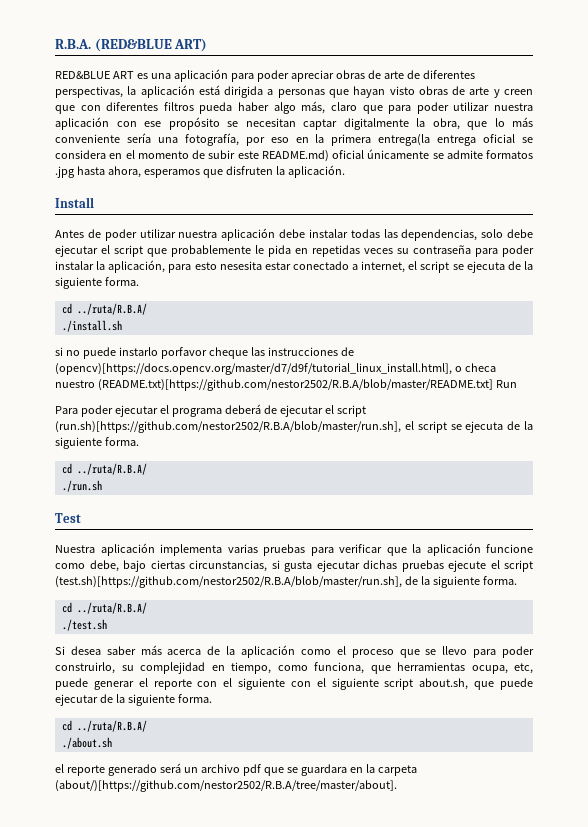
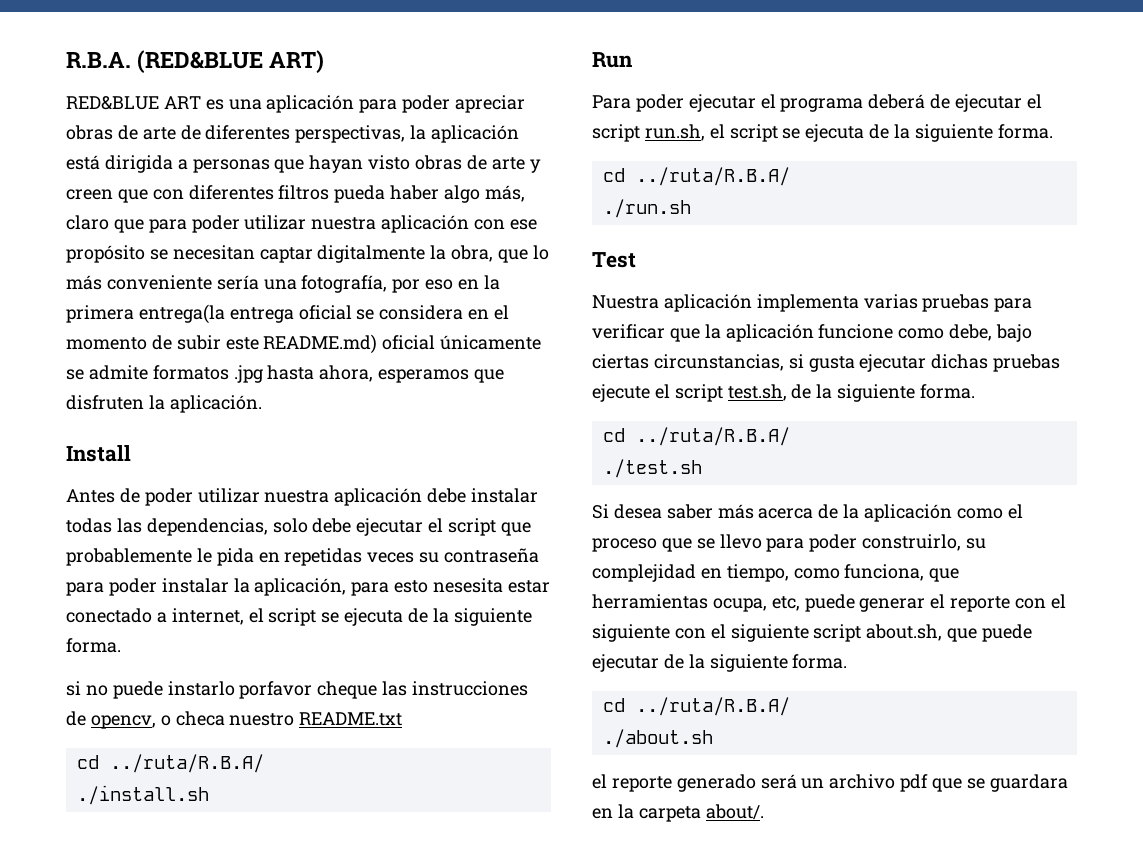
  Antes de poder utilizar nuestra aplicación debe instalar todas las dependencias, solo debe ejecutar el script que probablemente le pida en repetidas veces su contraseña para poder instalar la aplicación, para esto nesesita estar conectado a internet, el script se ejecuta de la siguiente forma.
- cd ../ruta/R.B.A/
- ./install.sh
- si no puede instarlo porfavor cheque las instrucciones de (opencv)[https://docs.opencv.org/master/d7/d9f/tutorial_linux_install.html], o checa nuestro (README.txt)[https://github.com/nestor2502/R.B.A/blob/master/README.txt] Run
+ si no puede instarlo porfavor cheque las instrucciones de opencv, o checa nuestro README.txt
+ cd ../ruta/R.B.A/
+ ./install.sh
+ Run
- Para poder ejecutar el programa deberá de ejecutar el script (run.sh)[https://github.com/nestor2502/R.B.A/blob/master/run.sh], el script se ejecuta de la siguiente forma.
+ Para poder ejecutar el programa deberá de ejecutar el script run.sh, el script se ejecuta de la siguiente forma.
- Nuestra aplicación implementa varias pruebas para verificar que la aplicación funcione como debe, bajo ciertas circunstancias, si gusta ejecutar dichas pruebas ejecute el script (test.sh)[https://github.com/nestor2502/R.B.A/blob/master/run.sh], de la siguiente forma.
+ Nuestra aplicación implementa varias pruebas para verificar que la aplicación funcione como debe, bajo ciertas circunstancias, si gusta ejecutar dichas pruebas ejecute el script test.sh, de la siguiente forma.
- el reporte generado será un archivo pdf que se guardara en la carpeta (about/)[https://github.com/nestor2502/R.B.A/tree/master/about].
+ el reporte generado será un archivo pdf que se guardara en la carpeta about/.

